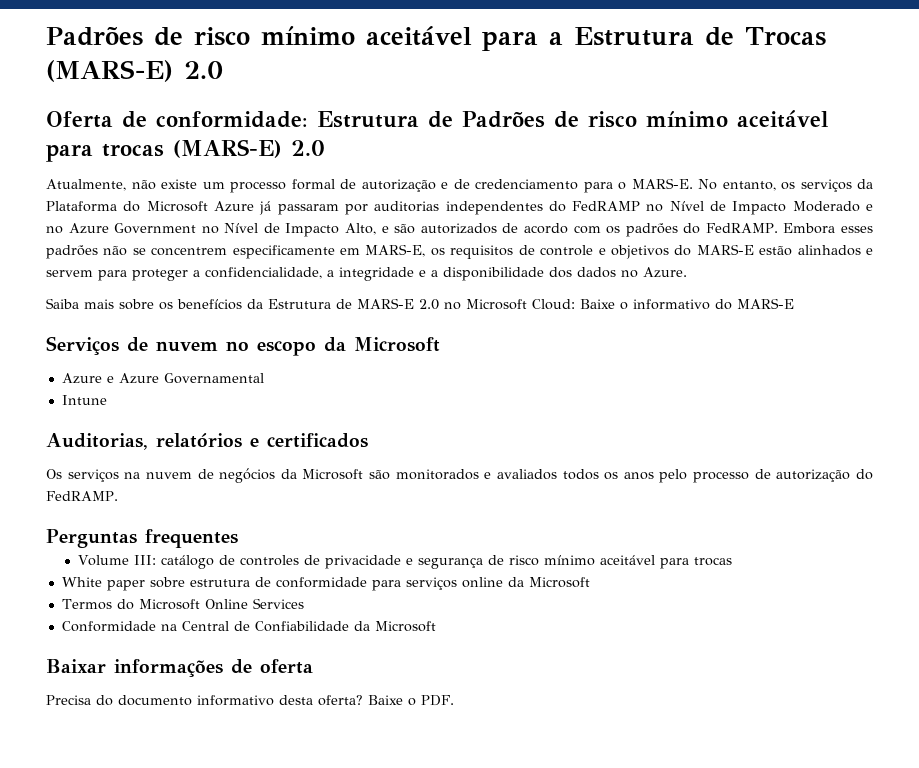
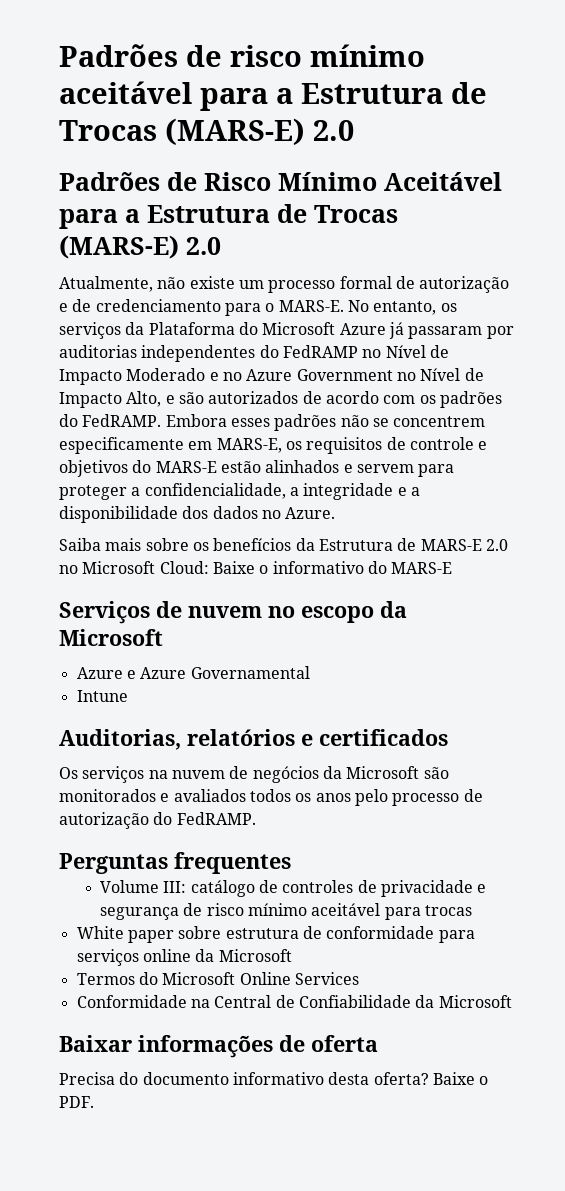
- Oferta de conformidade: Estrutura de Padrões de risco mínimo aceitável para trocas (MARS-E) 2.0
+ Padrões de Risco Mínimo Aceitável para a Estrutura de Trocas (MARS-E) 2.0

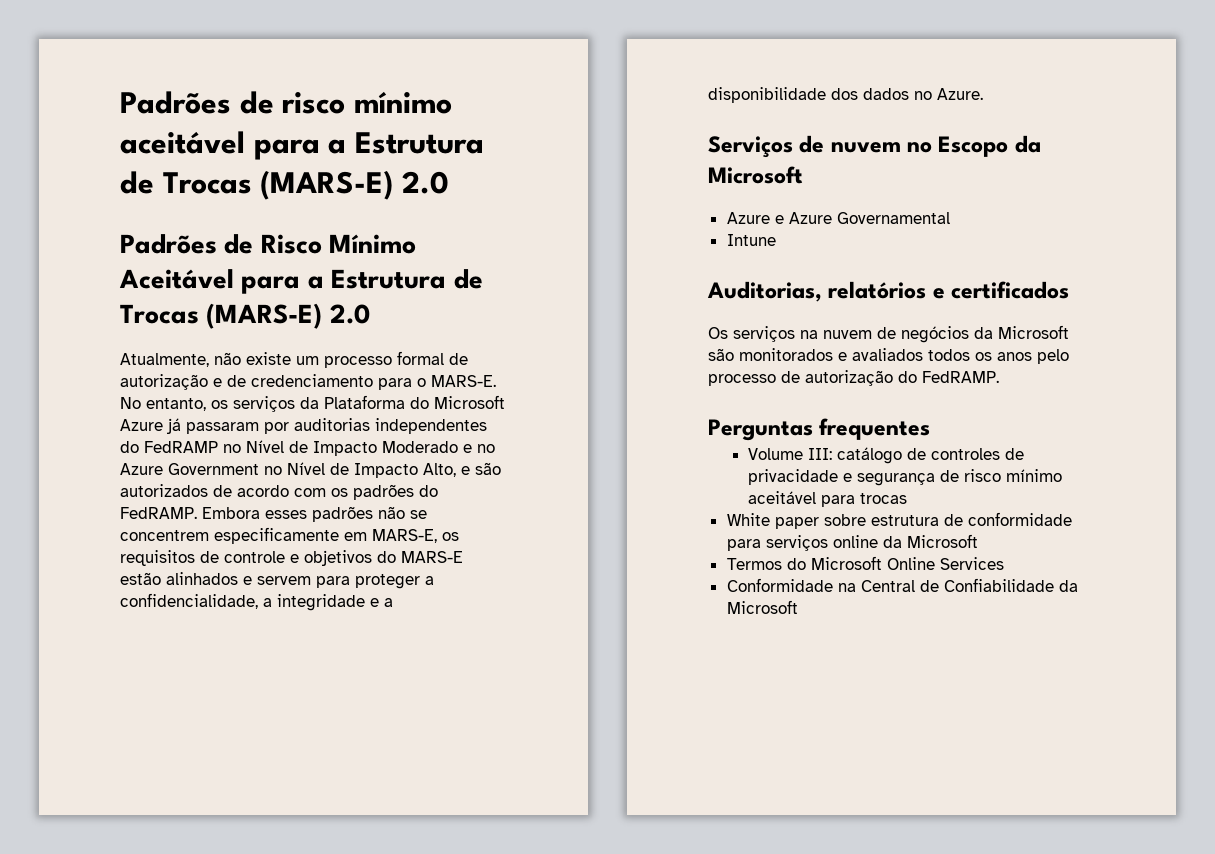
- Saiba mais sobre os benefícios da Estrutura de MARS-E 2.0 no Microsoft Cloud: Baixe o informativo do MARS-E
- Serviços de nuvem no escopo da Microsoft
+ Serviços de nuvem no Escopo da Microsoft
- Baixar informações de oferta
- Precisa do documento informativo desta oferta? Baixe o PDF.

